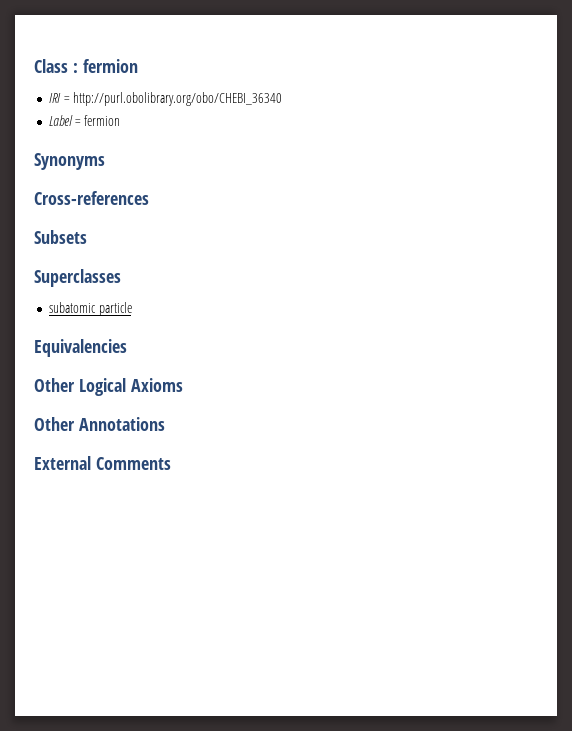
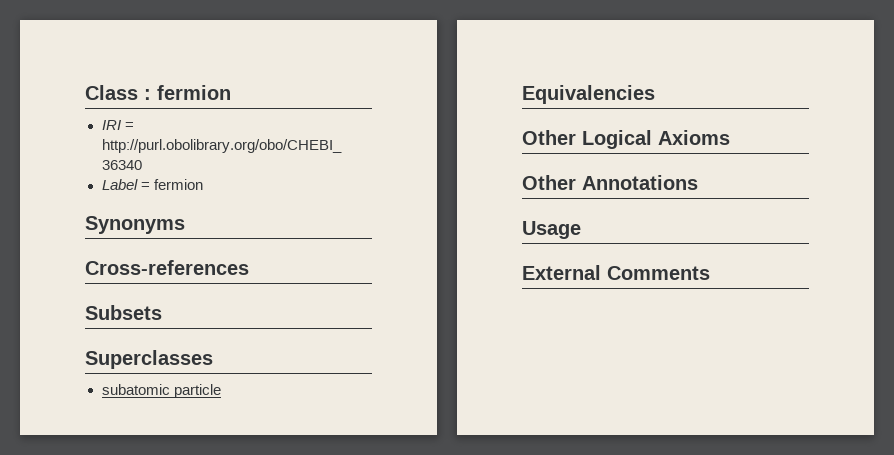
+ Usage

